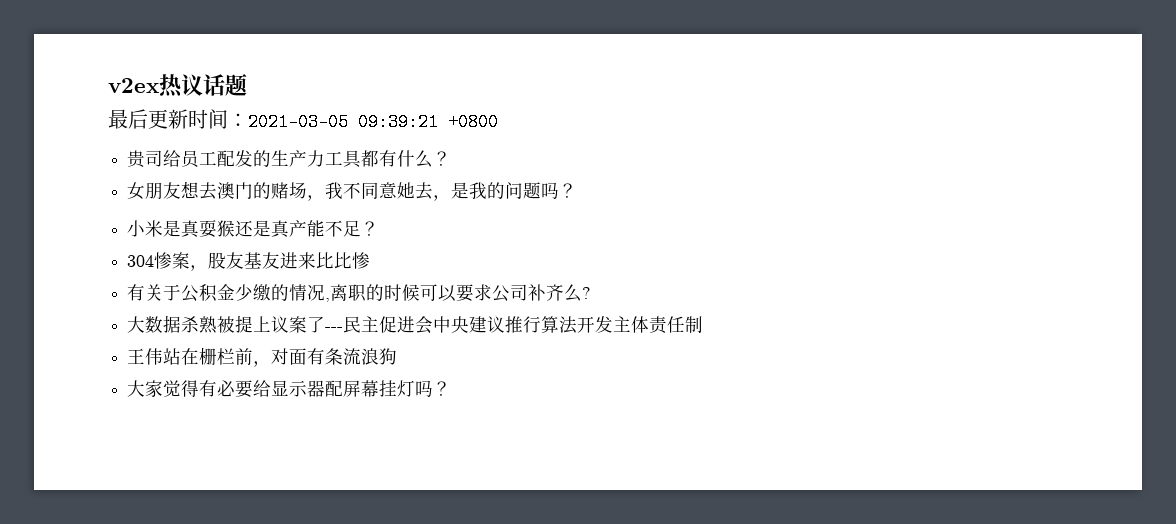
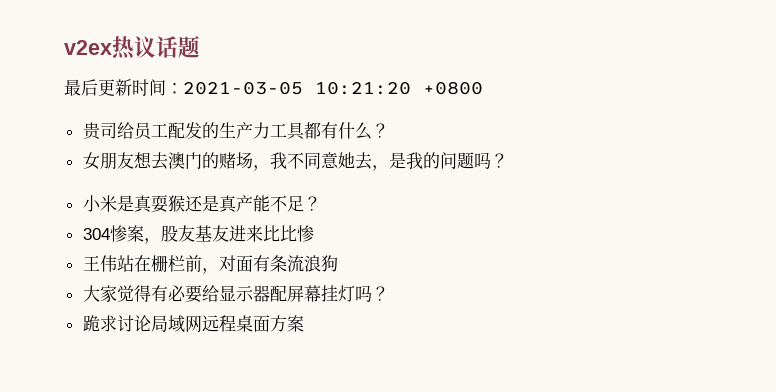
- 最后更新时间：2021-03-05 09:39:21 +0800
+ 最后更新时间：2021-03-05 10:21:20 +0800
- 有关于公积金少缴的情况,离职的时候可以要求公司补齐么?
- 大数据杀熟被提上议案了---民主促进会中央建议推行算法开发主体责任制
+ 跪求讨论局域网远程桌面方案

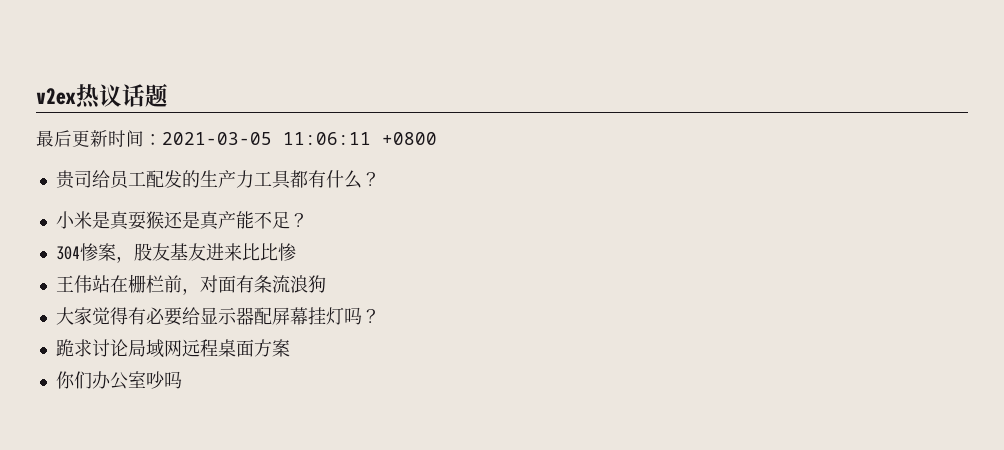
- 最后更新时间：2021-03-05 10:21:20 +0800
+ 最后更新时间：2021-03-05 11:06:11 +0800
- 女朋友想去澳门的赌场，我不同意她去，是我的问题吗？
+ 你们办公室吵吗

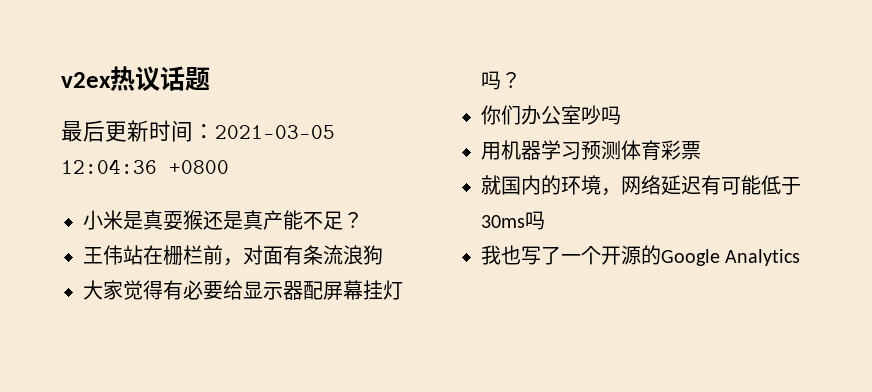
- 最后更新时间：2021-03-05 11:06:11 +0800
+ 最后更新时间：2021-03-05 12:04:36 +0800
- 贵司给员工配发的生产力工具都有什么？
- 304惨案，股友基友进来比比惨
- 跪求讨论局域网远程桌面方案
  你们办公室吵吗
+ 用机器学习预测体育彩票
+ 就国内的环境，网络延迟有可能低于30ms吗
+ 我也写了一个开源的Google Analytics

